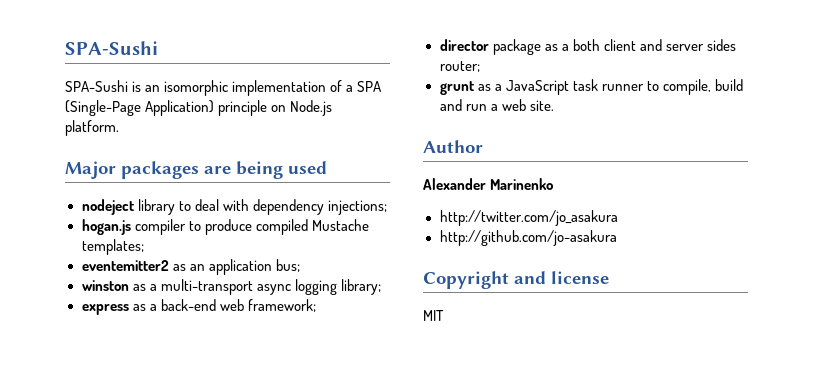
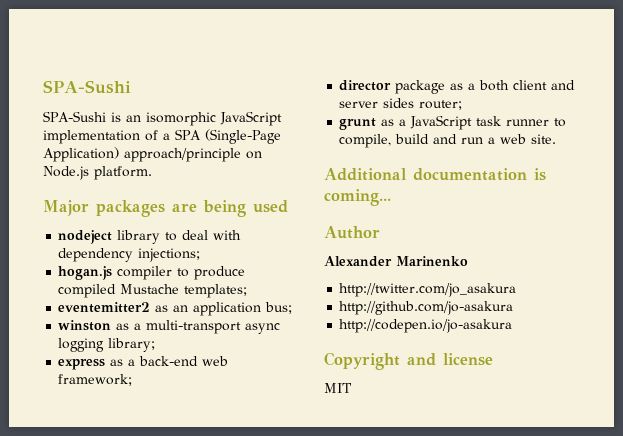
- SPA-Sushi is an isomorphic implementation of a SPA (Single-Page Application) principle on Node.js platform.
+ SPA-Sushi is an isomorphic JavaScript implementation of a SPA (Single-Page Application) approach/principle on Node.js platform.
+ Additional documentation is coming...
+ http://codepen.io/jo-asakura

